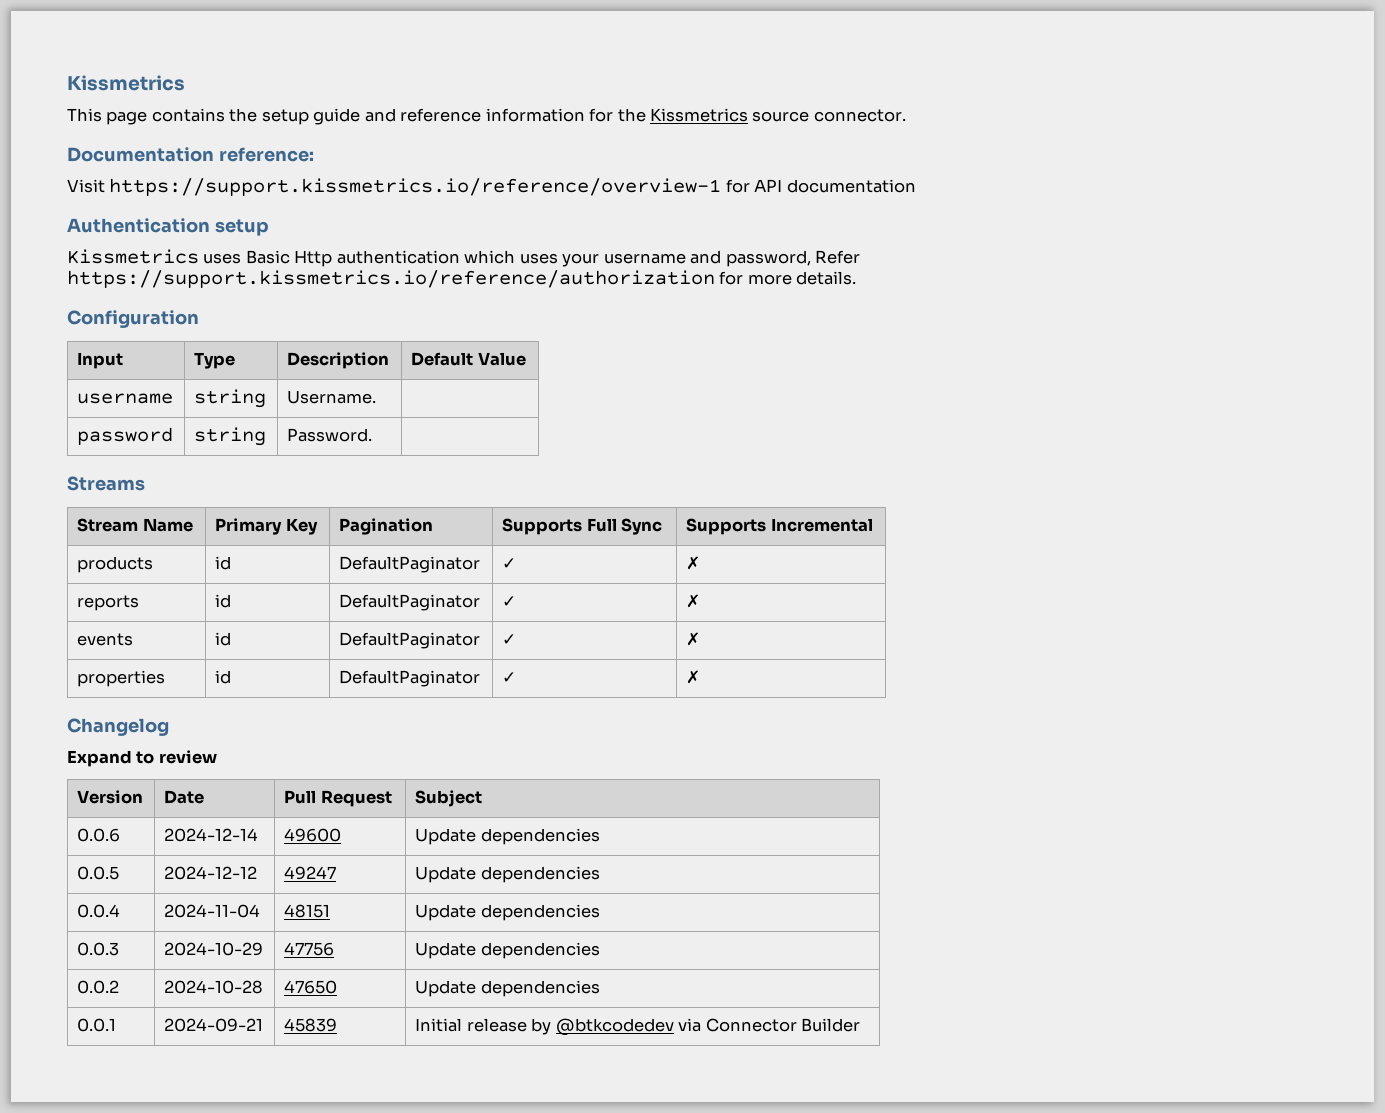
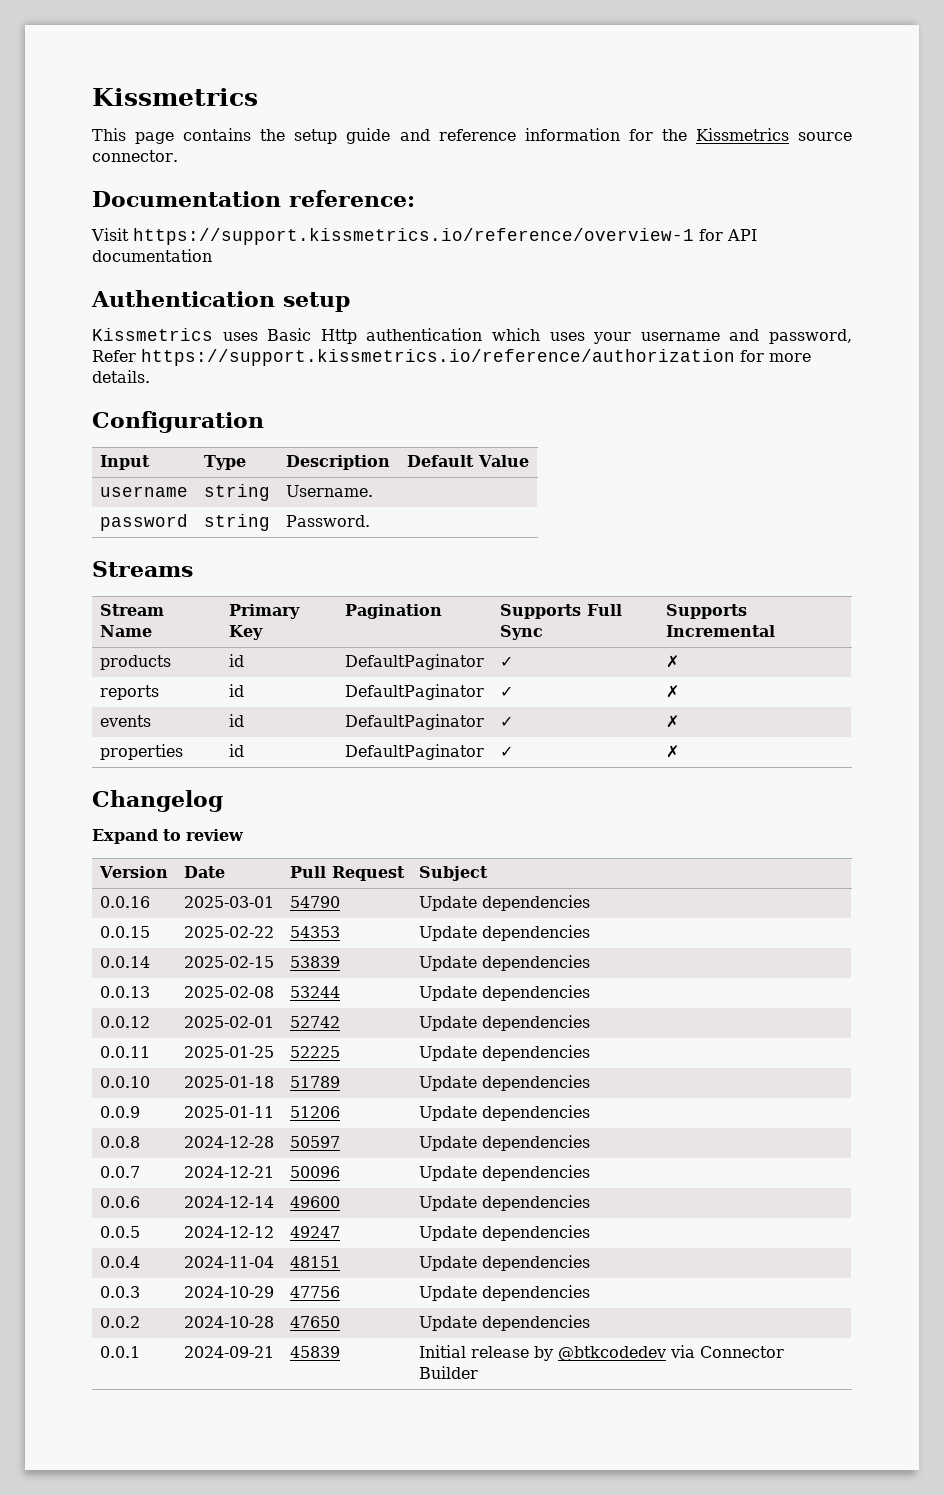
+ 0.0.16 | 2025-03-01 | 54790 | Update dependencies
+ 0.0.15 | 2025-02-22 | 54353 | Update dependencies
+ 0.0.14 | 2025-02-15 | 53839 | Update dependencies
+ 0.0.13 | 2025-02-08 | 53244 | Update dependencies
+ 0.0.12 | 2025-02-01 | 52742 | Update dependencies
+ 0.0.11 | 2025-01-25 | 52225 | Update dependencies
+ 0.0.10 | 2025-01-18 | 51789 | Update dependencies
+ 0.0.9 | 2025-01-11 | 51206 | Update dependencies
+ 0.0.8 | 2024-12-28 | 50597 | Update dependencies
+ 0.0.7 | 2024-12-21 | 50096 | Update dependencies

